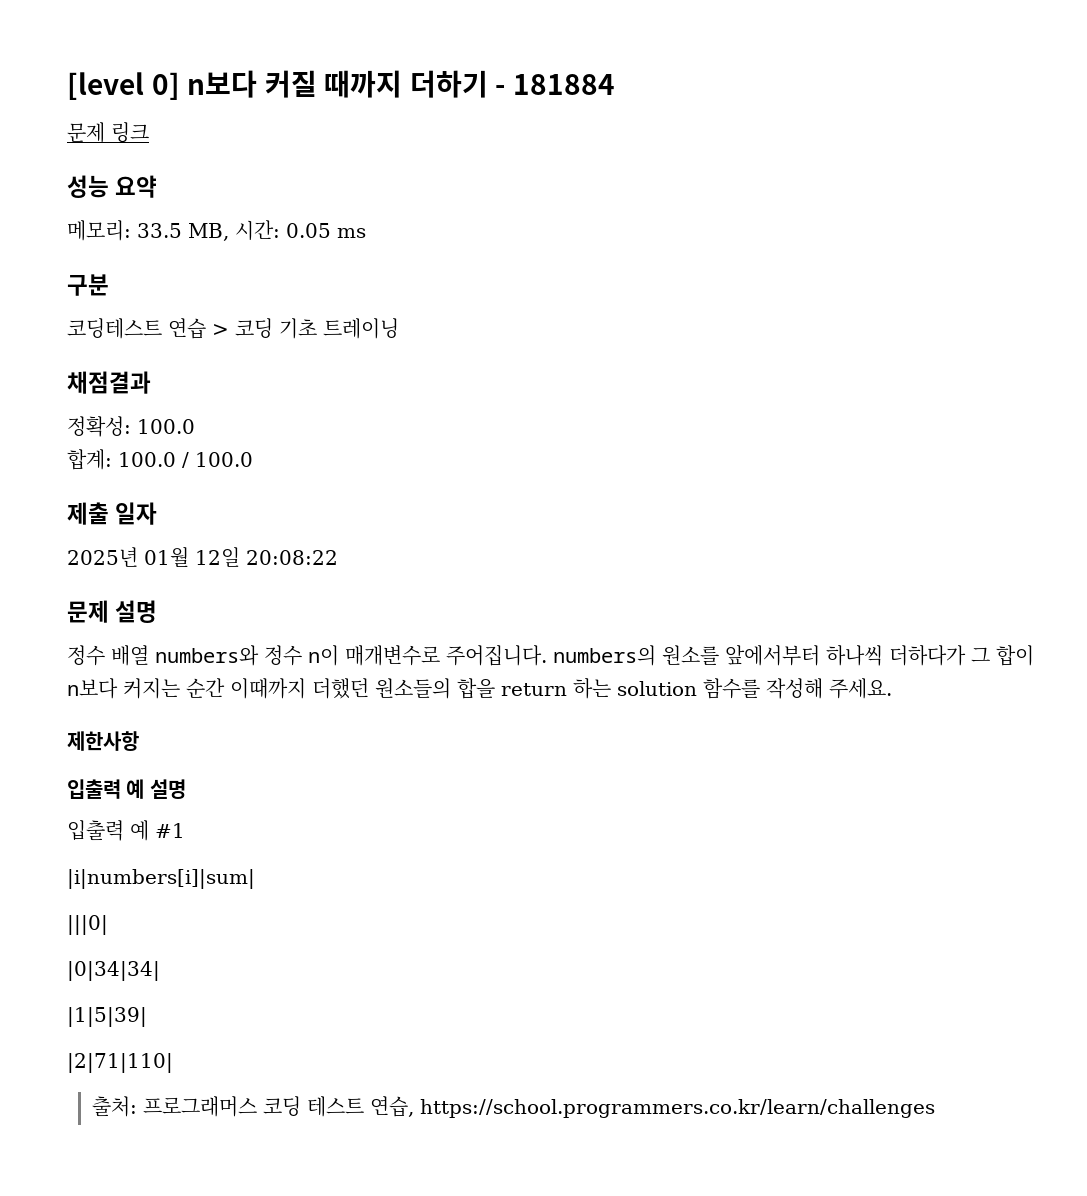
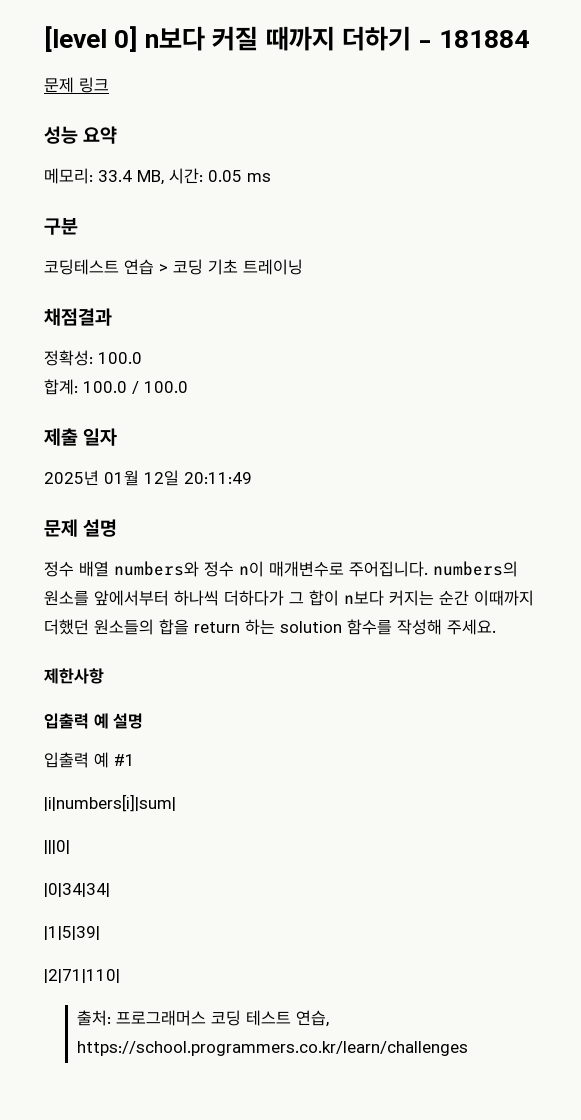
- 메모리: 33.5 MB, 시간: 0.05 ms
+ 메모리: 33.4 MB, 시간: 0.05 ms
- 2025년 01월 12일 20:08:22
+ 2025년 01월 12일 20:11:49

